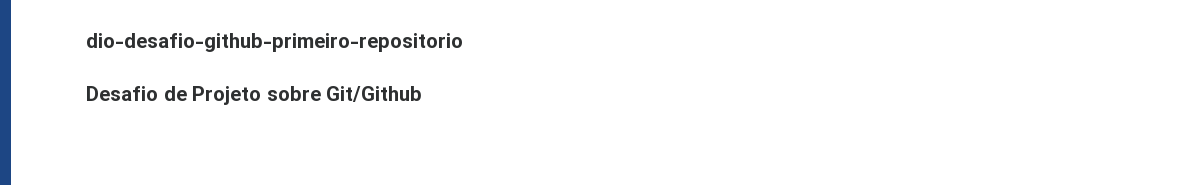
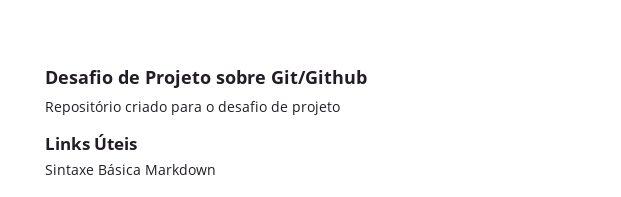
- dio-desafio-github-primeiro-repositorio
+ Repositório criado para o desafio de projeto
+ Links Úteis
+ Sintaxe Básica Markdown

